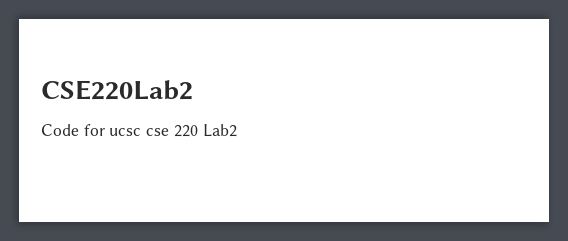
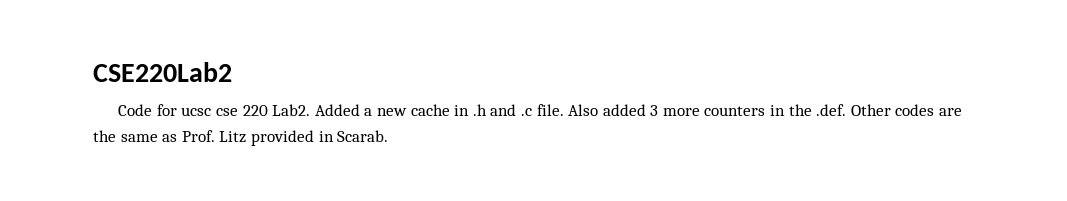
- Code for ucsc cse 220 Lab2
+ Code for ucsc cse 220 Lab2. Added a new cache in .h and .c file. Also added 3 more counters in the .def. Other codes are the same as Prof. Litz provided in Scarab.

